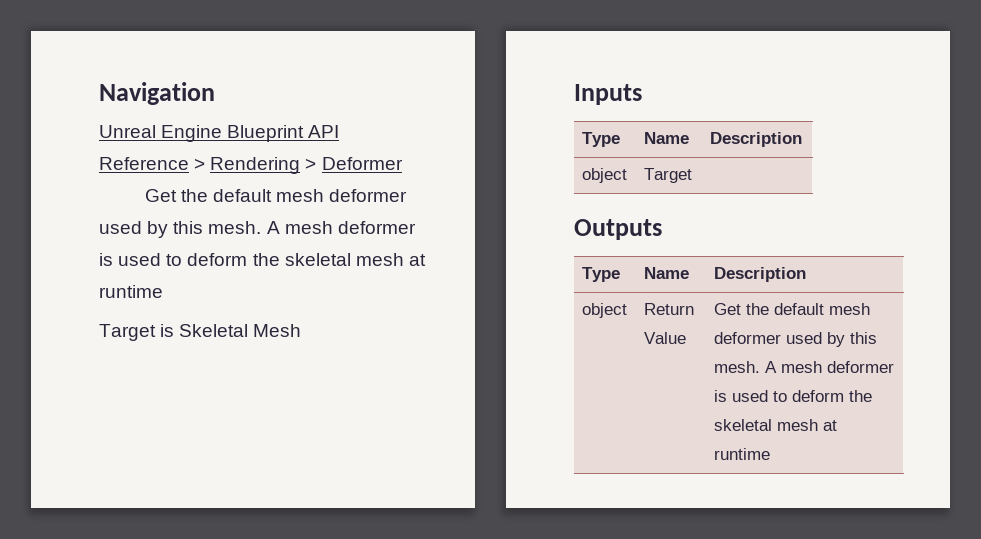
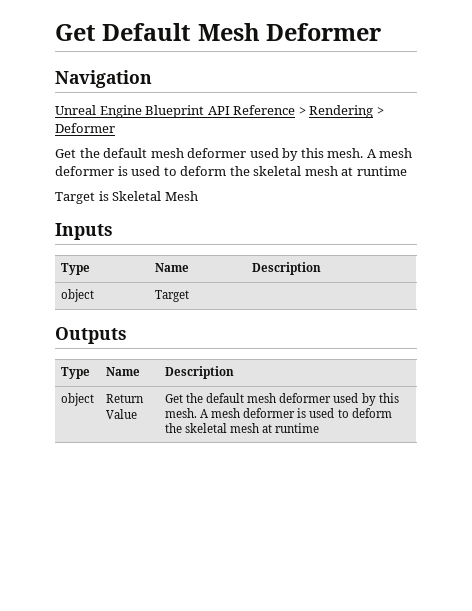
+ Get Default Mesh Deformer

